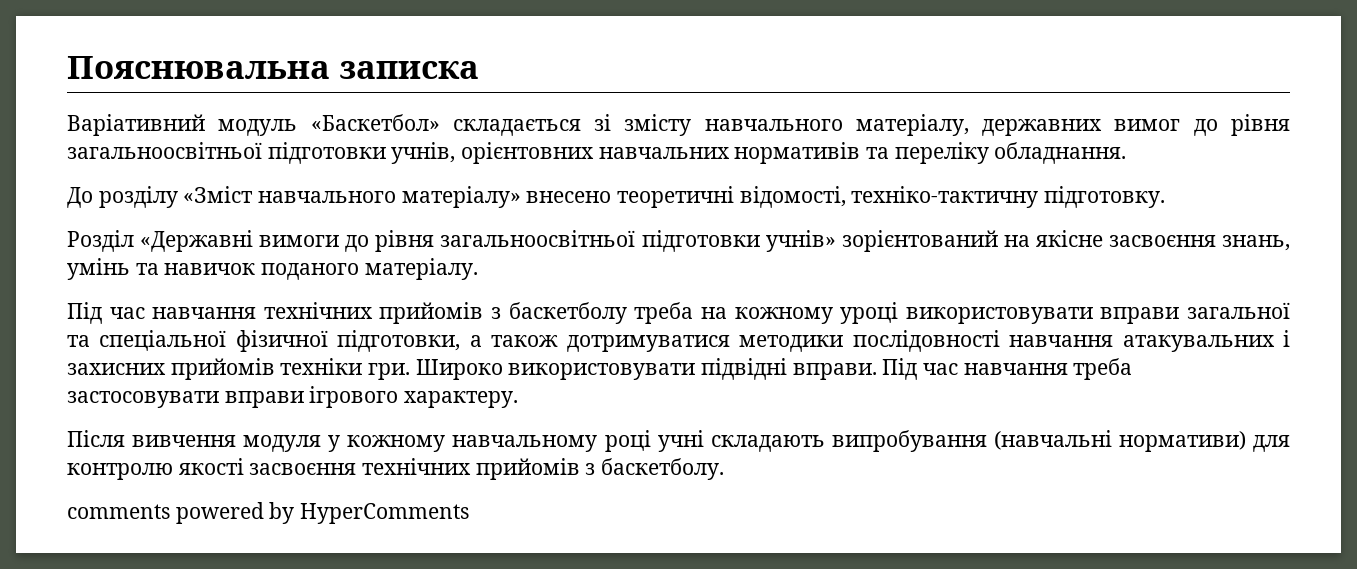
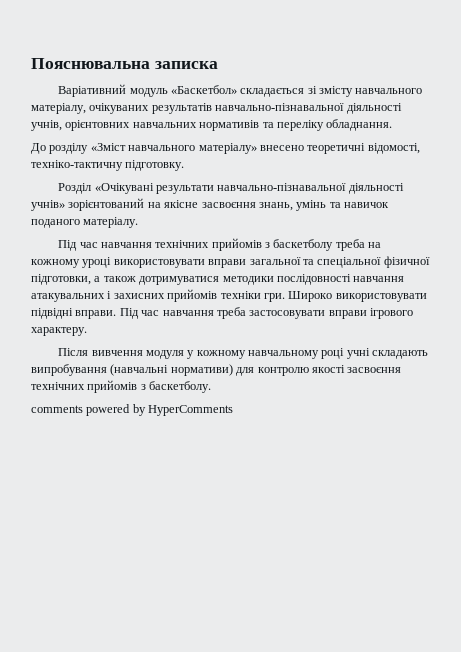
- Варіативний модуль «Баскетбол» складається зі змісту навчального матеріалу, державних вимог до рівня загальноосвітньої підготовки учнів, орієнтовних навчальних нормативів та переліку обладнання.
+ Варіативний модуль «Баскетбол» складається зі змісту навчального матеріалу, очікуваних результатів навчально-пізнавальної діяльності учнів, орієнтовних навчальних нормативів та переліку обладнання.
- Розділ «Державні вимоги до рівня загальноосвітньої підготовки учнів» зорієнтований на якісне засвоєння знань, умінь та навичок поданого матеріалу.
+ Розділ «Очікувані результати навчально-пізнавальної діяльності учнів» зорієнтований на якісне засвоєння знань, умінь та навичок поданого матеріалу.

